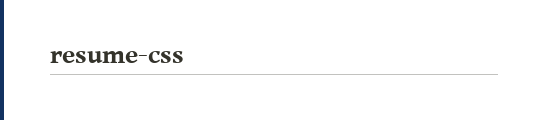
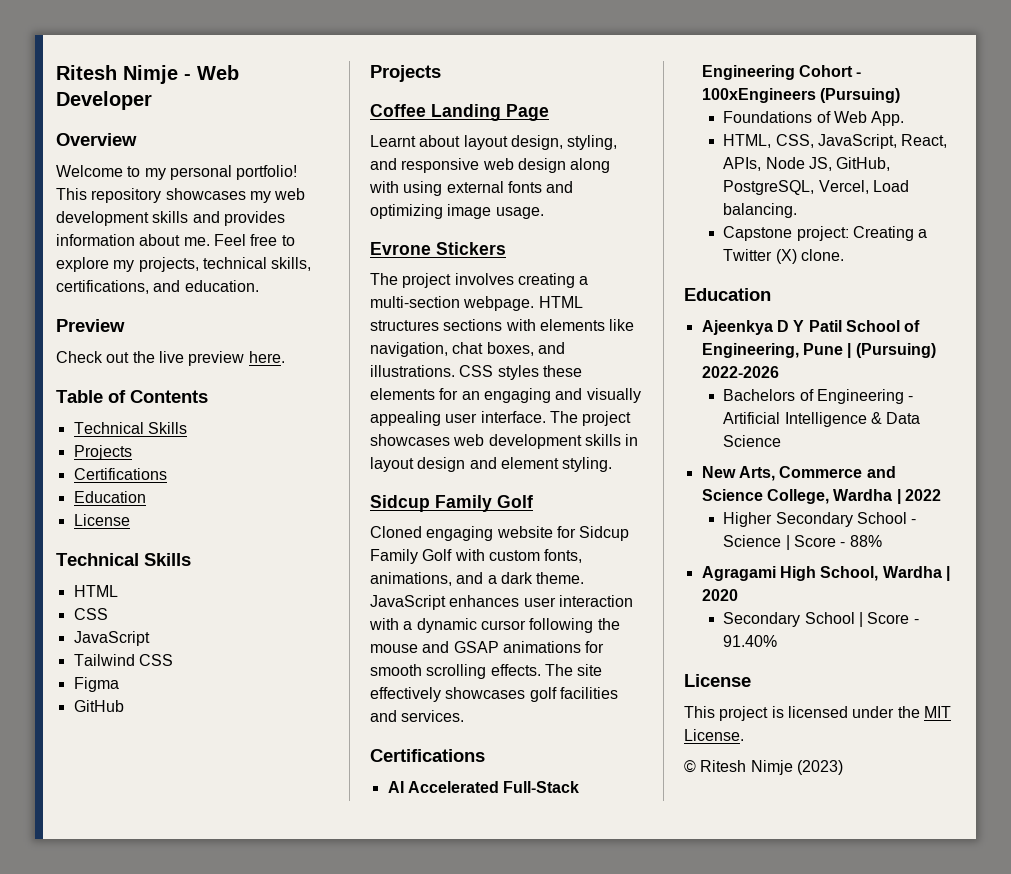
- resume-css
+ Ritesh Nimje - Web Developer
+ Overview
+ Welcome to my personal portfolio! This repository showcases my web development skills and provides information about me. Feel free to explore my projects, technical skills, certifications, and education.
+ Preview
+ Check out the live preview here.
+ Table of Contents
+ Technical Skills
+ Projects
+ Certifications
+ Education
+ License
+ Technical Skills
+ HTML
+ CSS
+ JavaScript
+ Tailwind CSS
+ Figma
+ GitHub
+ Projects
+ Coffee Landing Page
+ Learnt about layout design, styling, and responsive web design along with using external fonts and optimizing image usage.
+ Evrone Stickers
+ The project involves creating a multi-section webpage. HTML structures sections with elements like navigation, chat boxes, and illustrations. CSS styles these elements for an engaging and visually appealing user interface. The project showcases web development skills in layout design and element styling.
+ Sidcup Family Golf
+ Cloned engaging website for Sidcup Family Golf with custom fonts, animations, and a dark theme. JavaScript enhances user interaction with a dynamic cursor following the mouse and GSAP animations for smooth scrolling effects. The site effectively showcases golf facilities and services.
+ Certifications
+ AI Accelerated Full-Stack Engineering Cohort - 100xEngineers (Pursuing)
+ Foundations of Web App.
+ HTML, CSS, JavaScript, React, APIs, Node JS, GitHub, PostgreSQL, Vercel, Load balancing.
+ Capstone project: Creating a Twitter (X) clone.
+ Education
+ Ajeenkya D Y Patil School of Engineering, Pune | (Pursuing) 2022-2026
+ Bachelors of Engineering - Artificial Intelligence & Data Science
+ New Arts, Commerce and Science College, Wardha | 2022
+ Higher Secondary School - Science | Score - 88%
+ Agragami High School, Wardha | 2020
+ Secondary School | Score - 91.40%
+ License
+ This project is licensed under the MIT License.
+ © Ritesh Nimje (2023)

